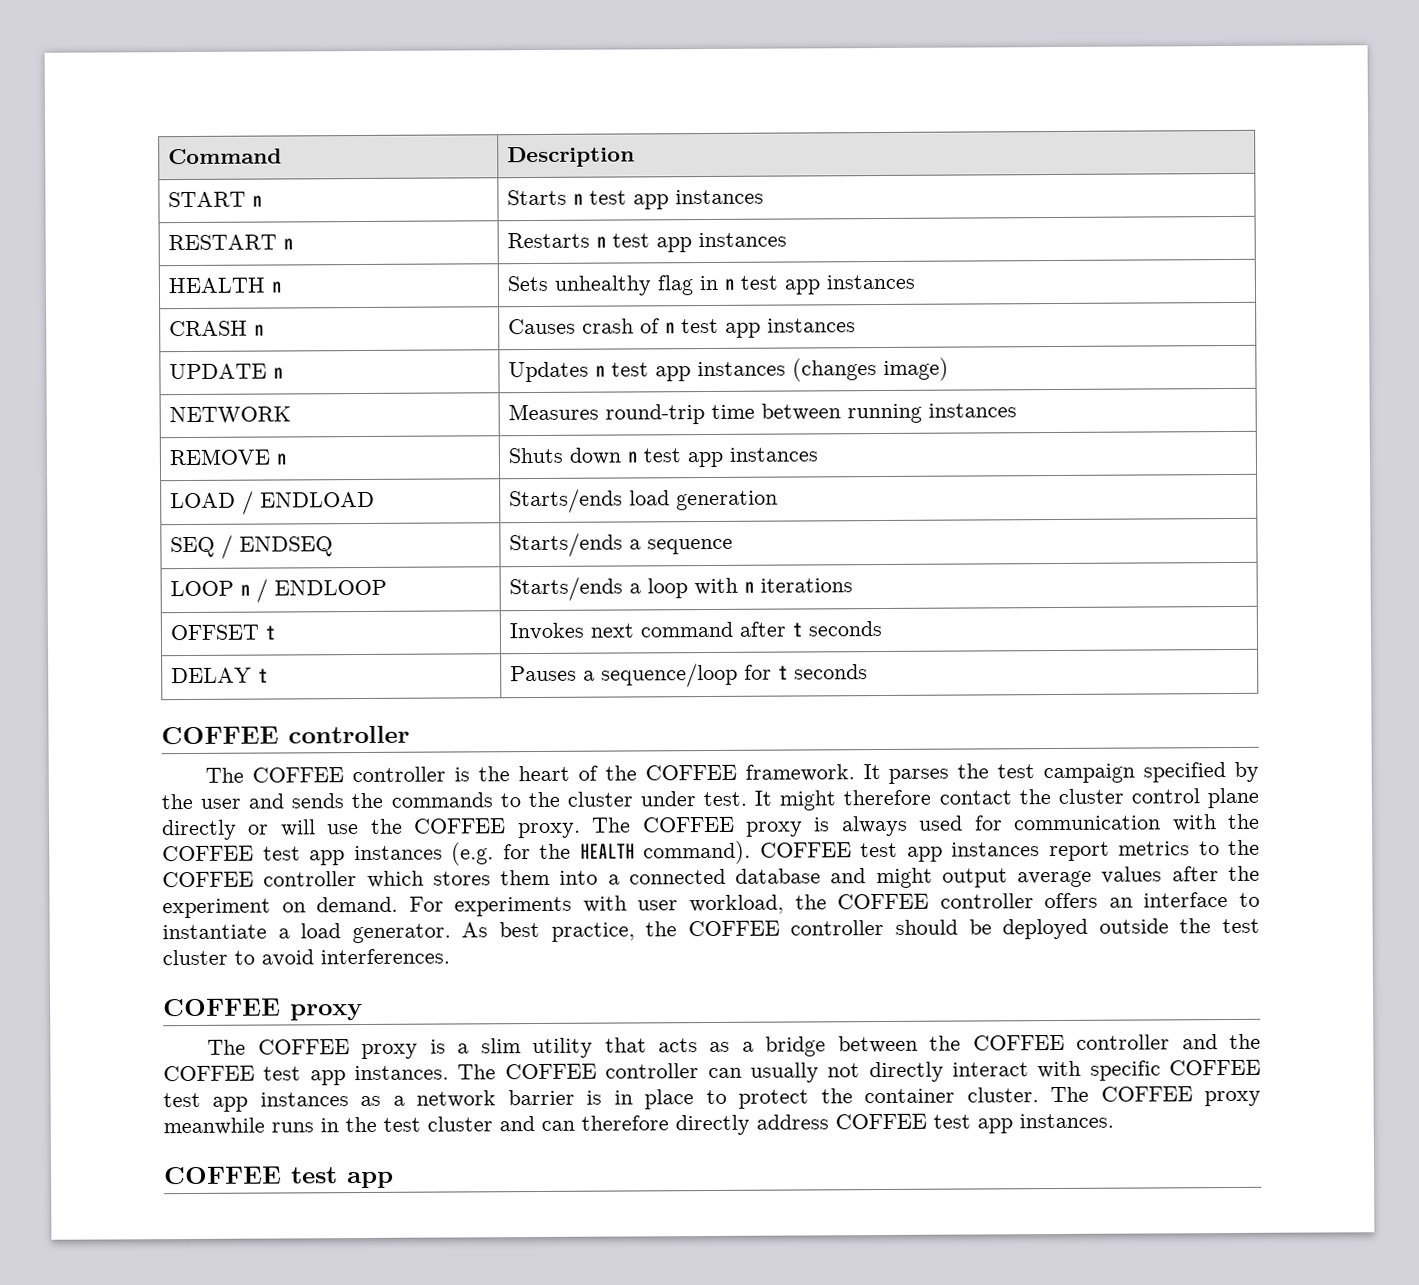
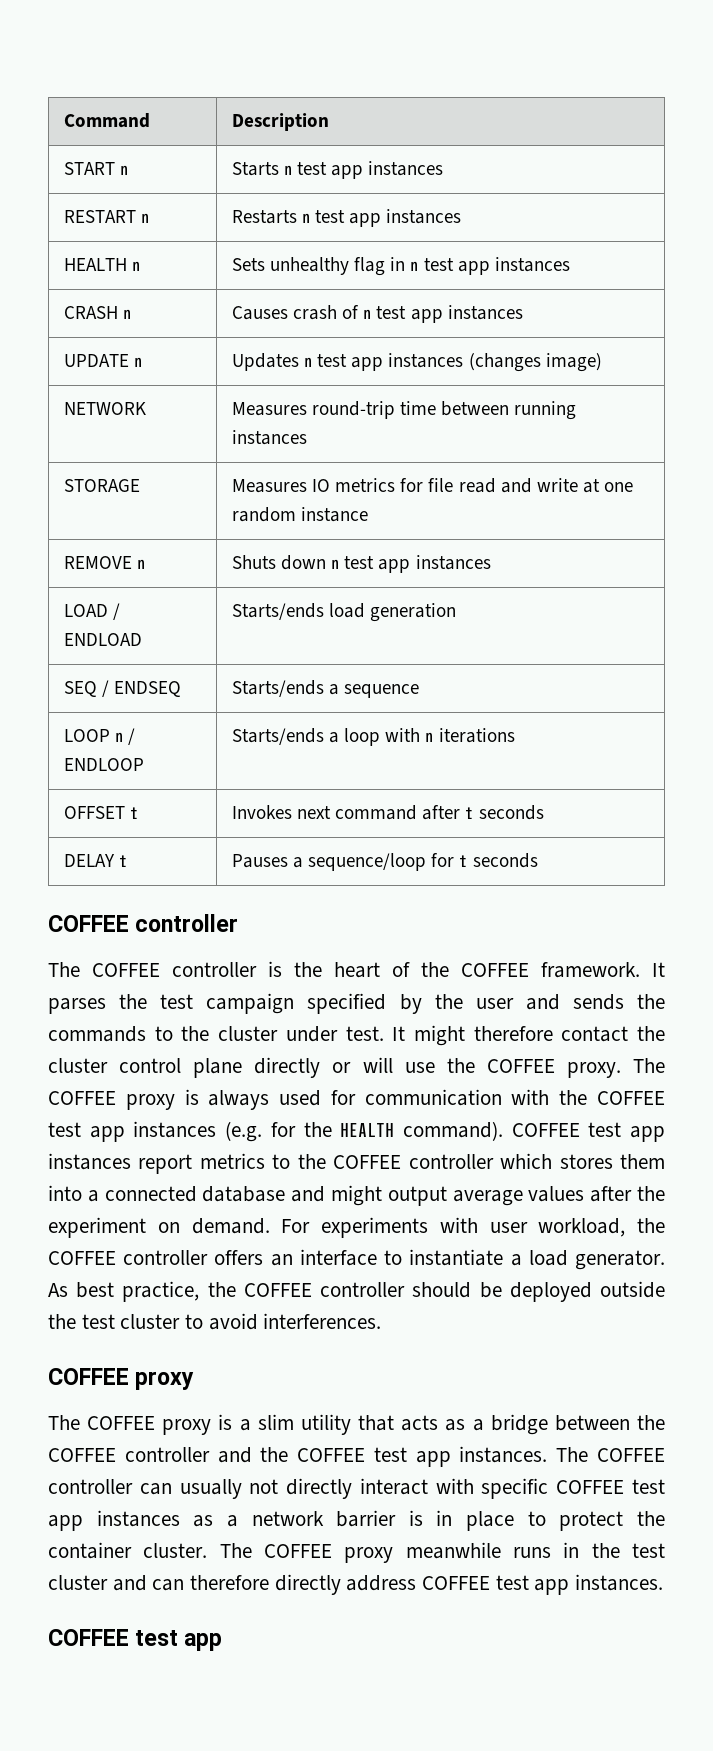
+ STORAGE | Measures IO metrics for file read and write at one random instance

